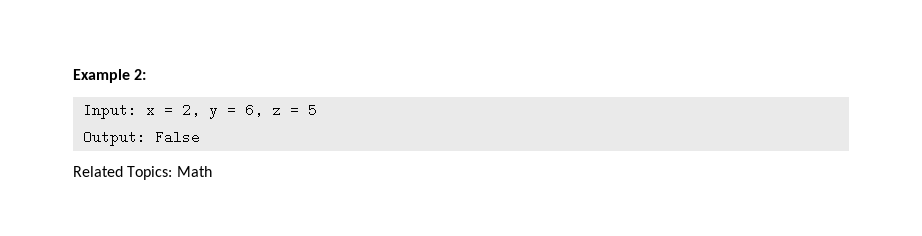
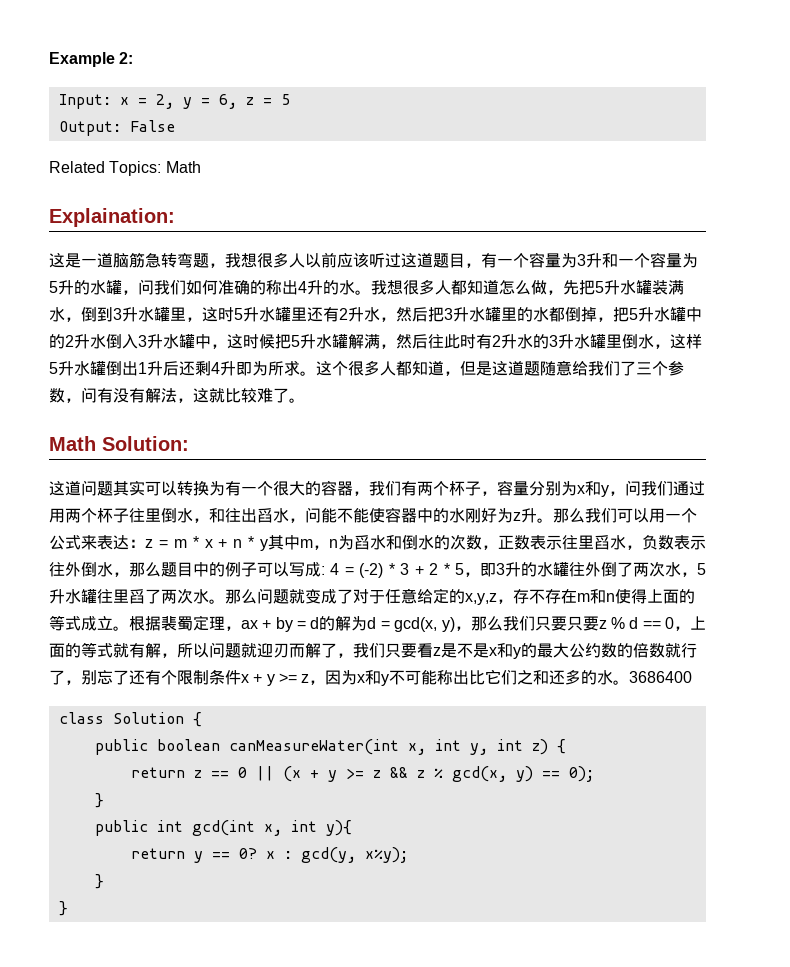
+ Explaination:
+ 这是一道脑筋急转弯题，我想很多人以前应该听过这道题目，有一个容量为3升和一个容量为5升的水罐，问我们如何准确的称出4升的水。我想很多人都知道怎么做，先把5升水罐装满水，倒到3升水罐里，这时5升水罐里还有2升水，然后把3升水罐里的水都倒掉，把5升水罐中的2升水倒入3升水罐中，这时候把5升水罐解满，然后往此时有2升水的3升水罐里倒水，这样5升水罐倒出1升后还剩4升即为所求。这个很多人都知道，但是这道题随意给我们了三个参数，问有没有解法，这就比较难了。
+ Math Solution:
+ 这道问题其实可以转换为有一个很大的容器，我们有两个杯子，容量分别为x和y，问我们通过用两个杯子往里倒水，和往出舀水，问能不能使容器中的水刚好为z升。那么我们可以用一个公式来表达：z = m * x + n * y其中m，n为舀水和倒水的次数，正数表示往里舀水，负数表示往外倒水，那么题目中的例子可以写成: 4 = (-2) * 3 + 2 * 5，即3升的水罐往外倒了两次水，5升水罐往里舀了两次水。那么问题就变成了对于任意给定的x,y,z，存不存在m和n使得上面的等式成立。根据裴蜀定理，ax + by = d的解为d = gcd(x, y)，那么我们只要只要z % d == 0，上面的等式就有解，所以问题就迎刃而解了，我们只要看z是不是x和y的最大公约数的倍数就行了，别忘了还有个限制条件x + y >= z，因为x和y不可能称出比它们之和还多的水。3686400
+ class Solution {
+ public boolean canMeasureWater(int x, int y, int z) {
+ return z == 0 || (x + y >= z && z % gcd(x, y) == 0);
+ }
+ public int gcd(int x, int y){
+ return y == 0? x : gcd(y, x%y);
+ }
+ }

